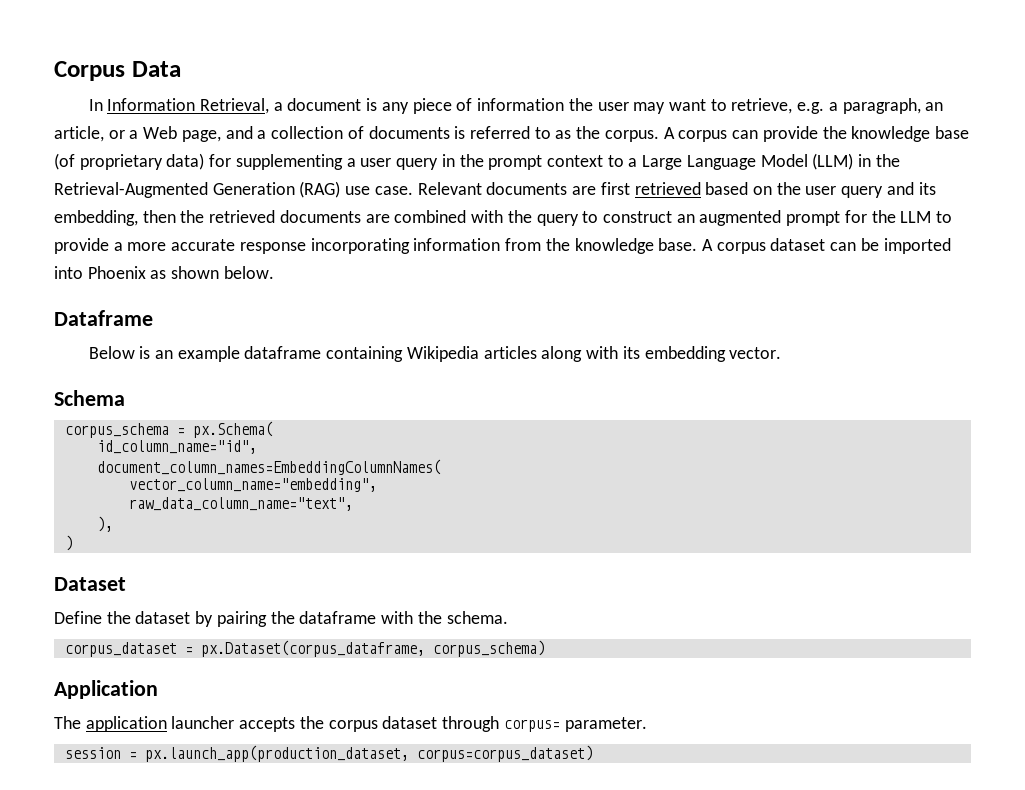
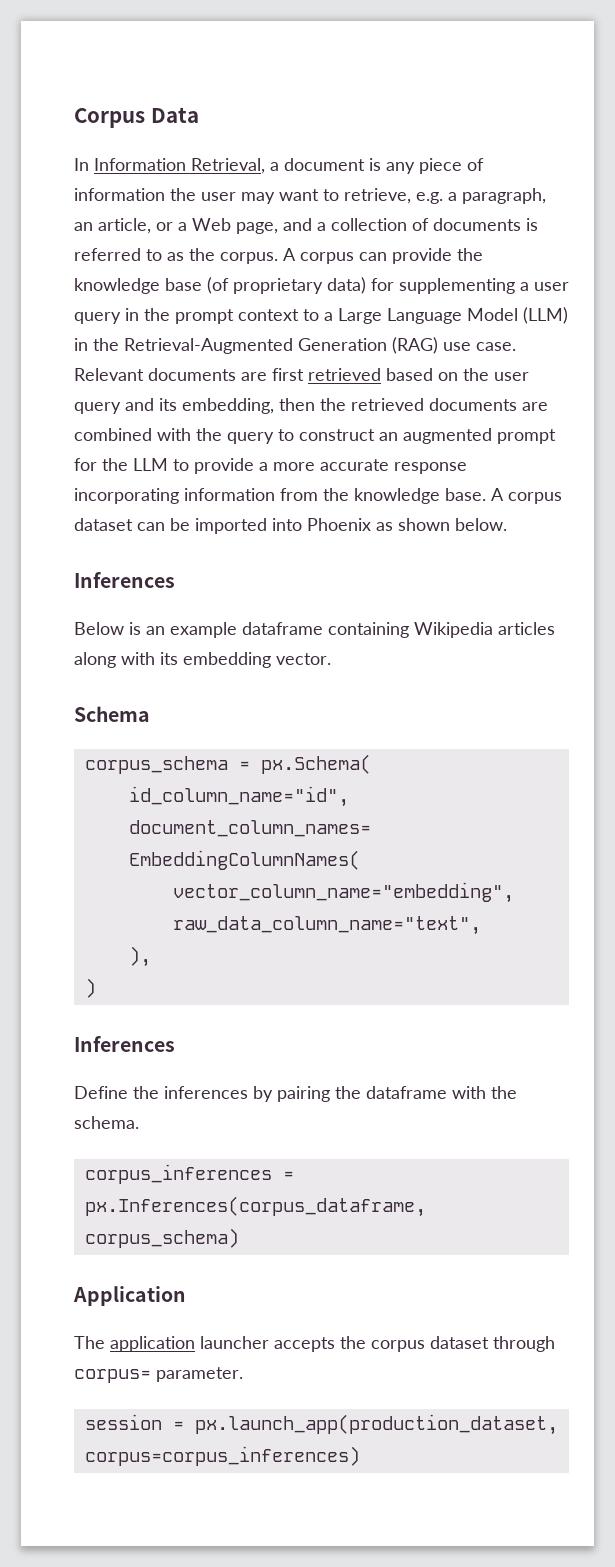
  A corpus dataset can be imported into Phoenix as shown below.
- Dataframe
+ Inferences
  )
- Dataset
+ Inferences
- Define the dataset by pairing the dataframe with the schema.
+ Define the inferences by pairing the dataframe with the schema.
- corpus_dataset = px.Dataset(corpus_dataframe, corpus_schema)
+ corpus_inferences = px.Inferences(corpus_dataframe, corpus_schema)
- session = px.launch_app(production_dataset, corpus=corpus_dataset)
+ session = px.launch_app(production_dataset, corpus=corpus_inferences)

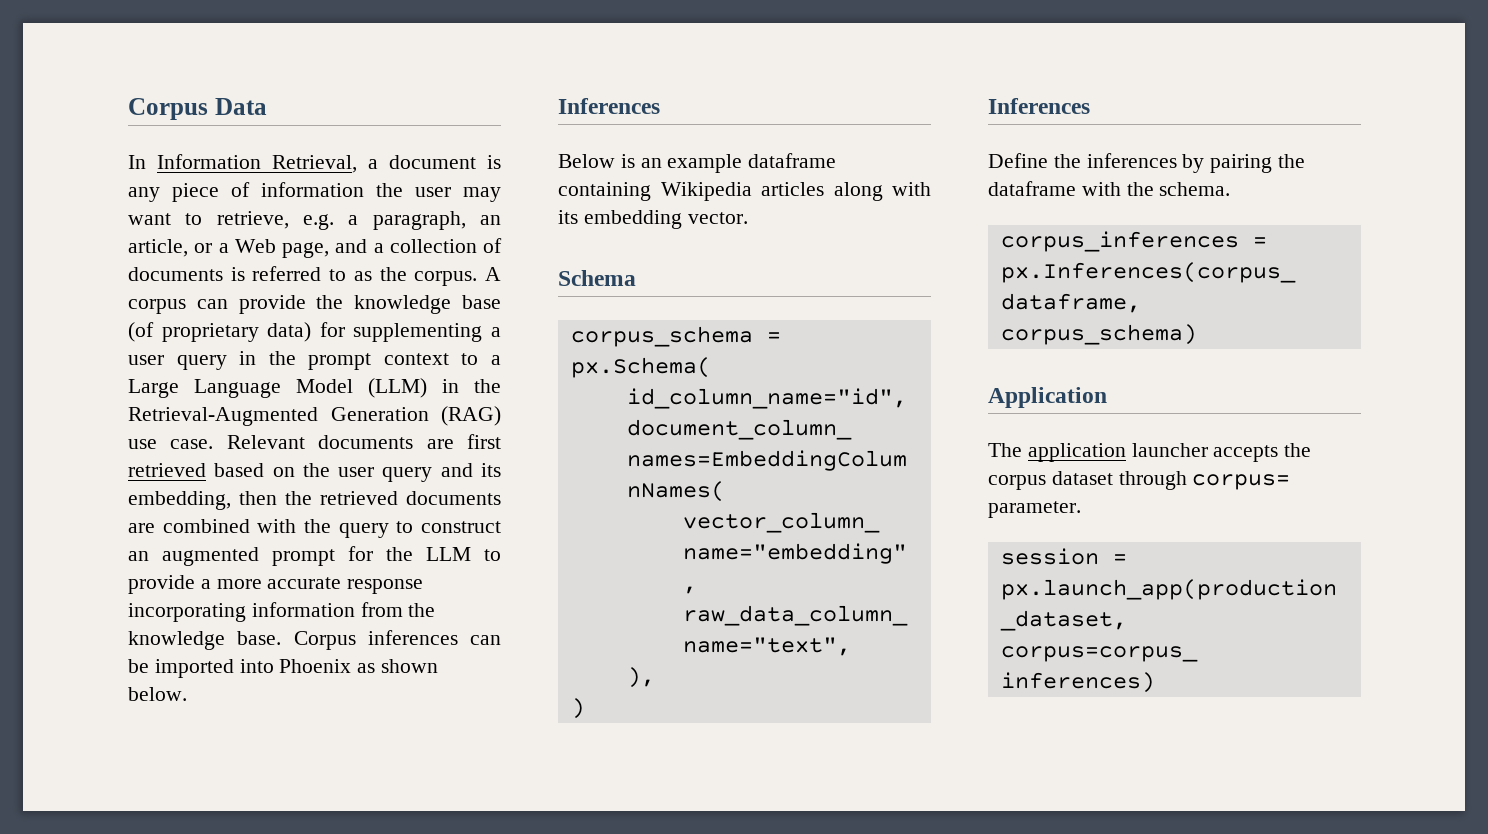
- A corpus dataset can be imported into Phoenix as shown below.
+ Corpus inferences can be imported into Phoenix as shown below.

